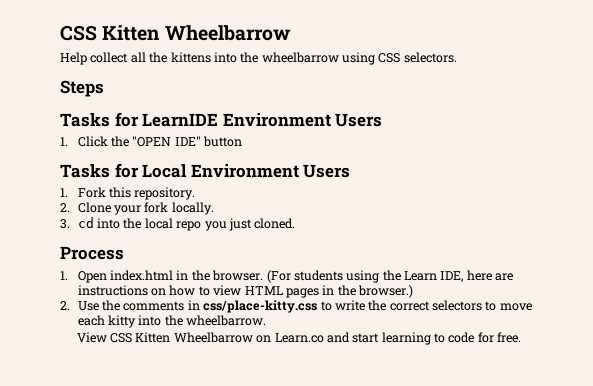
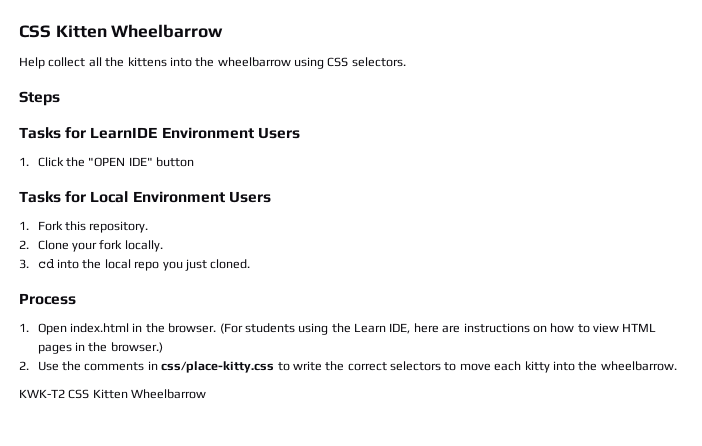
- View CSS Kitten Wheelbarrow on Learn.co and start learning to code for free.
+ KWK-T2 CSS Kitten Wheelbarrow

